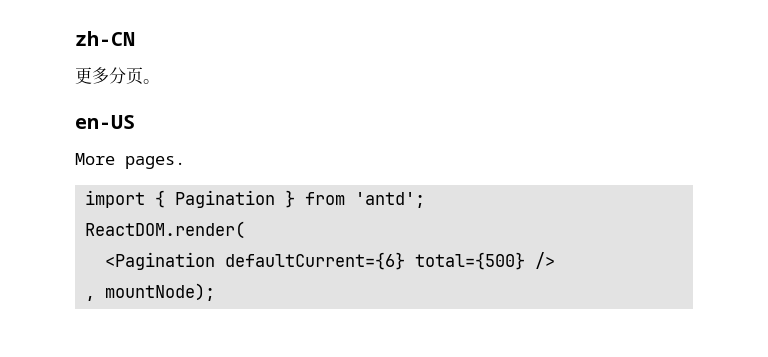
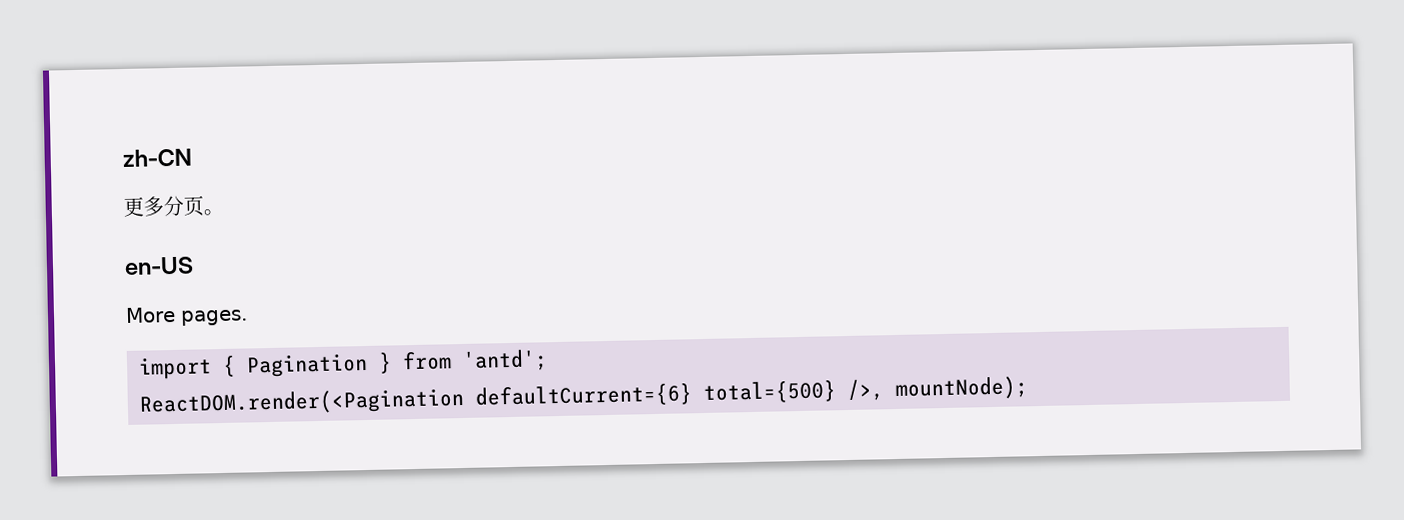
- ReactDOM.render(
- <Pagination defaultCurrent={6} total={500} />
- , mountNode);
+ ReactDOM.render(<Pagination defaultCurrent={6} total={500} />, mountNode);

